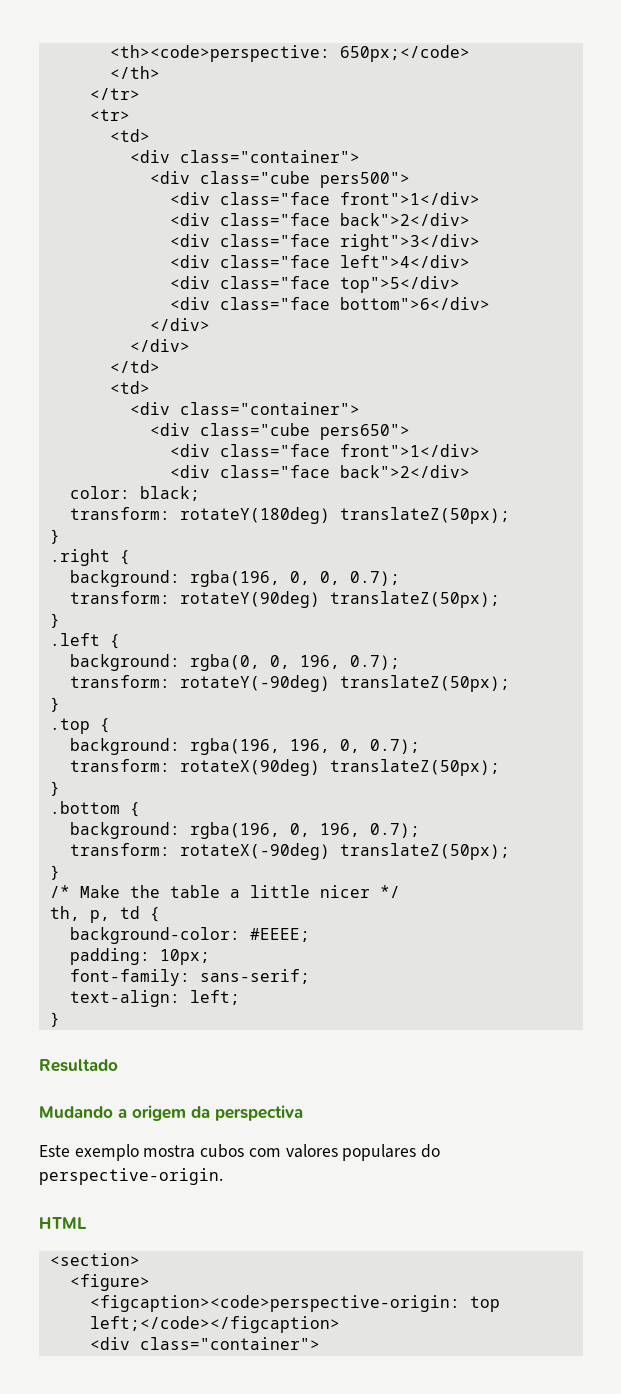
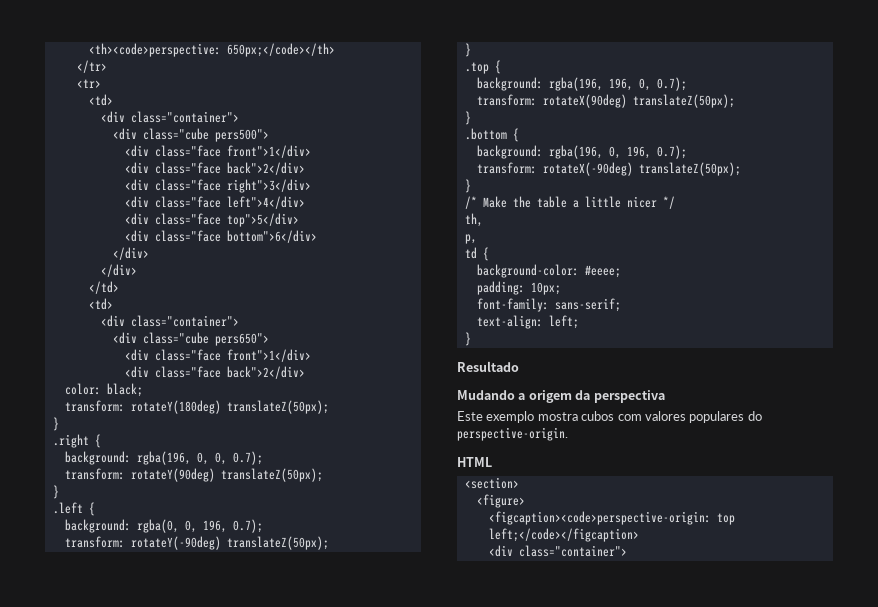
- <th><code>perspective: 650px;</code>
- </th>
+ <th><code>perspective: 650px;</code></th>
- th, p, td {
+ th,
+ p,
+ td {
- background-color: #EEEE;
+ background-color: #eeee;

